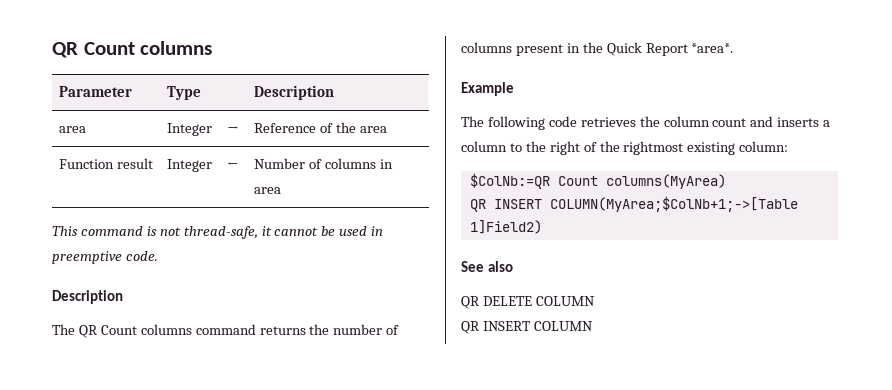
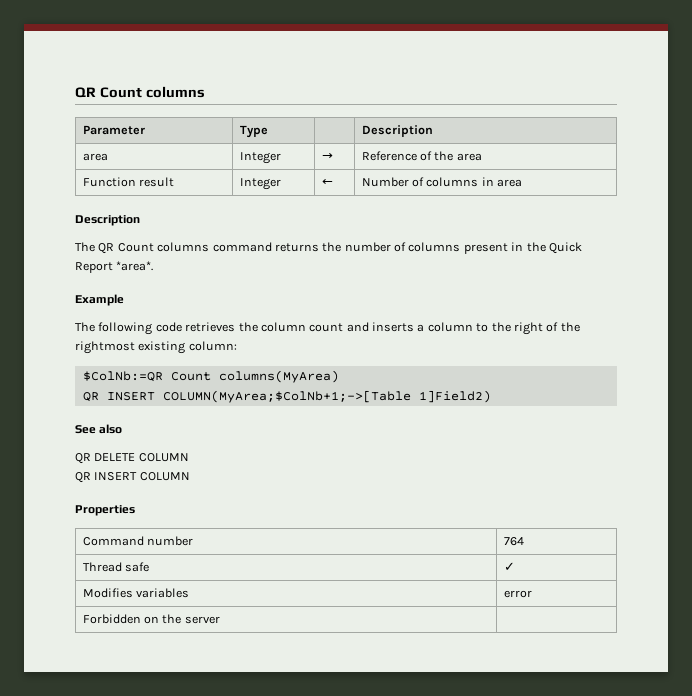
- This command is not thread-safe, it cannot be used in preemptive code.
+ Properties
+ Command number | 764
+ Thread safe | ✓
+ Modifies variables | error
+ Forbidden on the server |

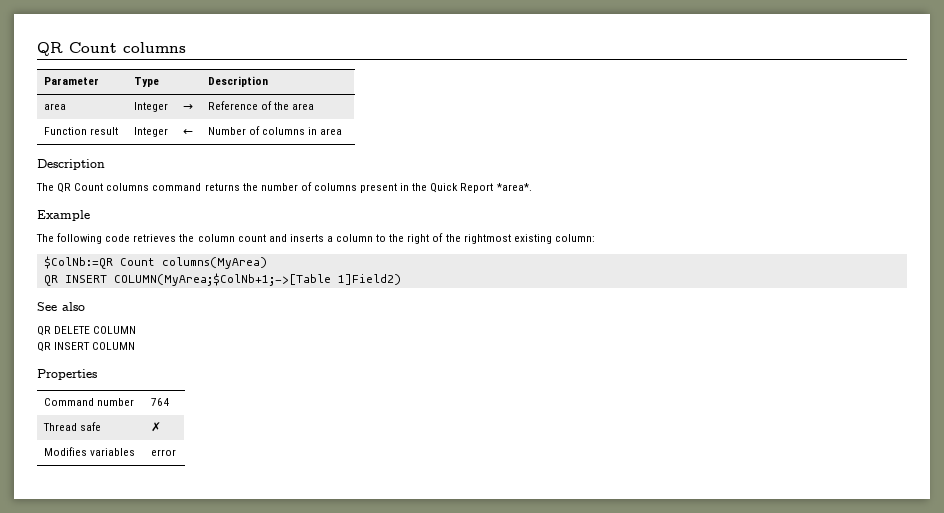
- Thread safe | ✓
+ Thread safe | ✗
- Forbidden on the server |

